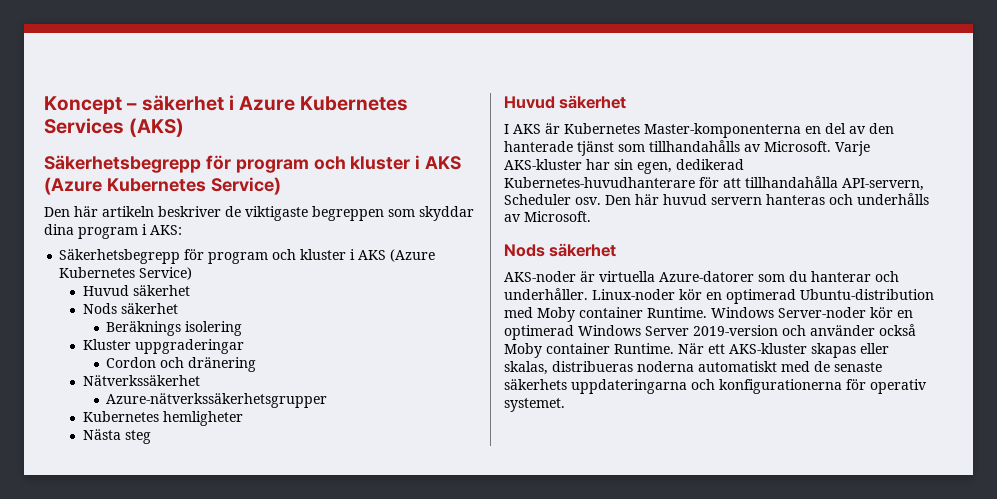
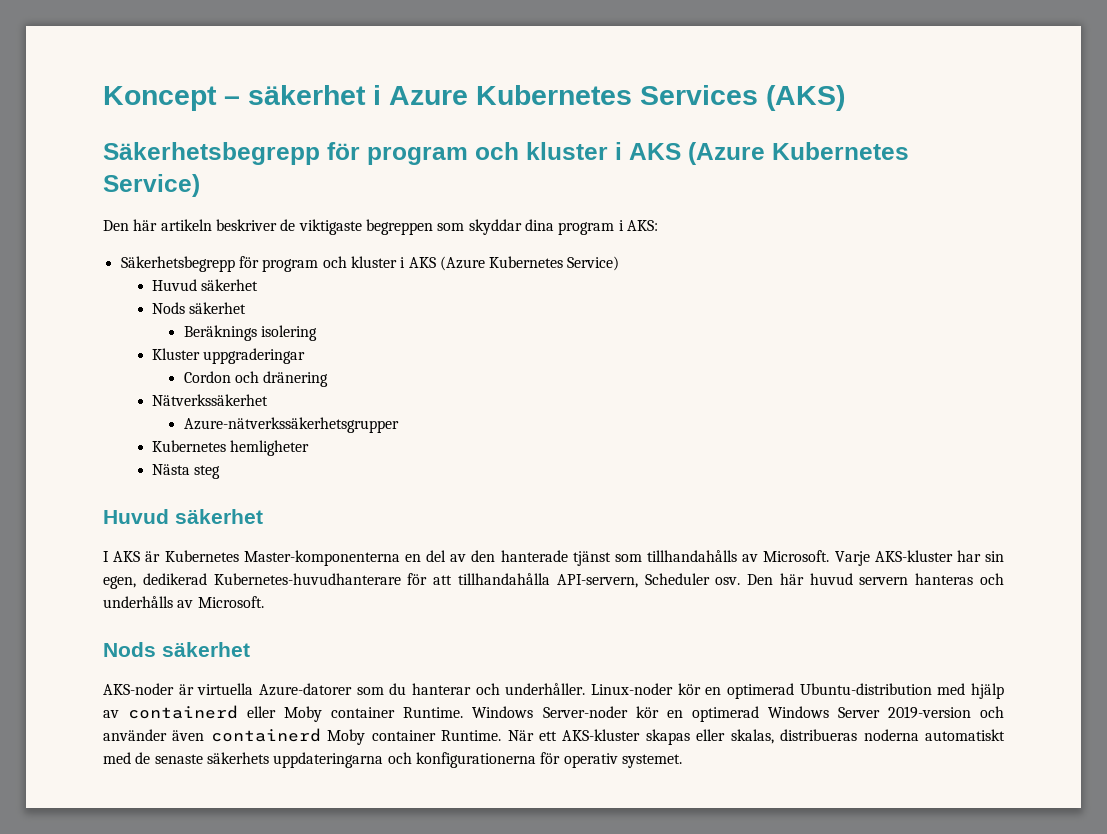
- Linux-noder kör en optimerad Ubuntu-distribution med Moby container Runtime.
+ Linux-noder kör en optimerad Ubuntu-distribution med hjälp av containerd eller Moby container Runtime.
- Windows Server-noder kör en optimerad Windows Server 2019-version och använder också Moby container Runtime.
+ Windows Server-noder kör en optimerad Windows Server 2019-version och använder även containerd Moby container Runtime.

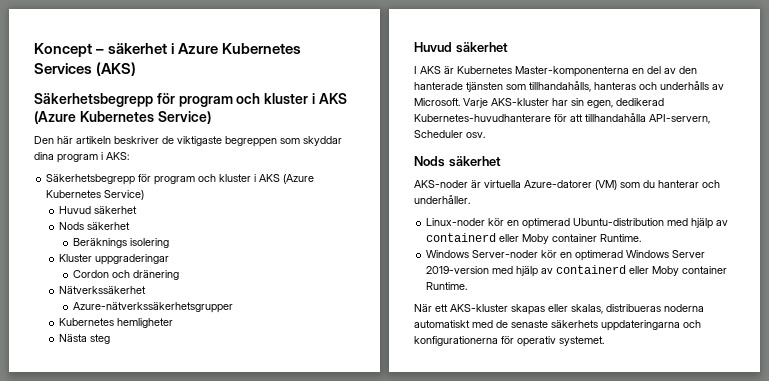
- I AKS är Kubernetes Master-komponenterna en del av den hanterade tjänst som tillhandahålls av Microsoft.
+ I AKS är Kubernetes Master-komponenterna en del av den hanterade tjänsten som tillhandahålls, hanteras och underhålls av Microsoft.
- Den här huvud servern hanteras och underhålls av Microsoft.
- AKS-noder är virtuella Azure-datorer som du hanterar och underhåller. Linux-noder kör en optimerad Ubuntu-distribution med hjälp av containerd eller Moby container Runtime. Windows Server-noder kör en optimerad Windows Server 2019-version och använder även containerd Moby container Runtime. När ett AKS-kluster skapas eller skalas, distribueras noderna automatiskt med de senaste säkerhets uppdateringarna och konfigurationerna för operativ systemet.
+ AKS-noder är virtuella Azure-datorer (VM) som du hanterar och underhåller.
+ Linux-noder kör en optimerad Ubuntu-distribution med hjälp av containerd eller Moby container Runtime.
+ Windows Server-noder kör en optimerad Windows Server 2019-version med hjälp av containerd eller Moby container Runtime.
+ När ett AKS-kluster skapas eller skalas, distribueras noderna automatiskt med de senaste säkerhets uppdateringarna och konfigurationerna för operativ systemet.

